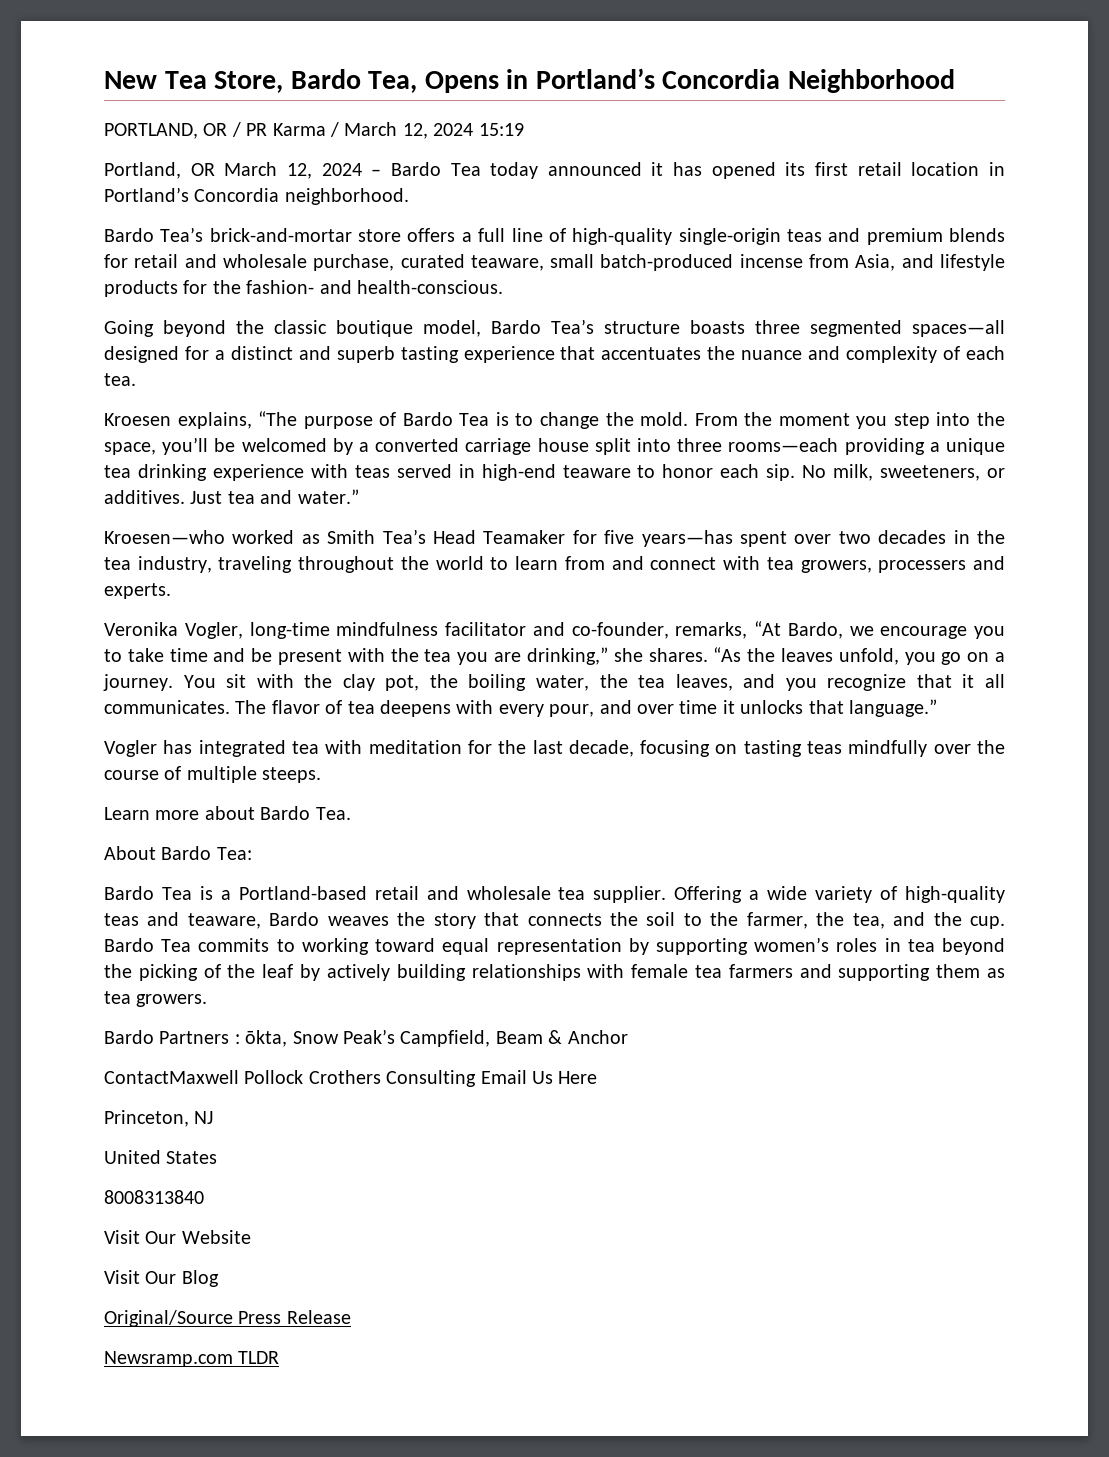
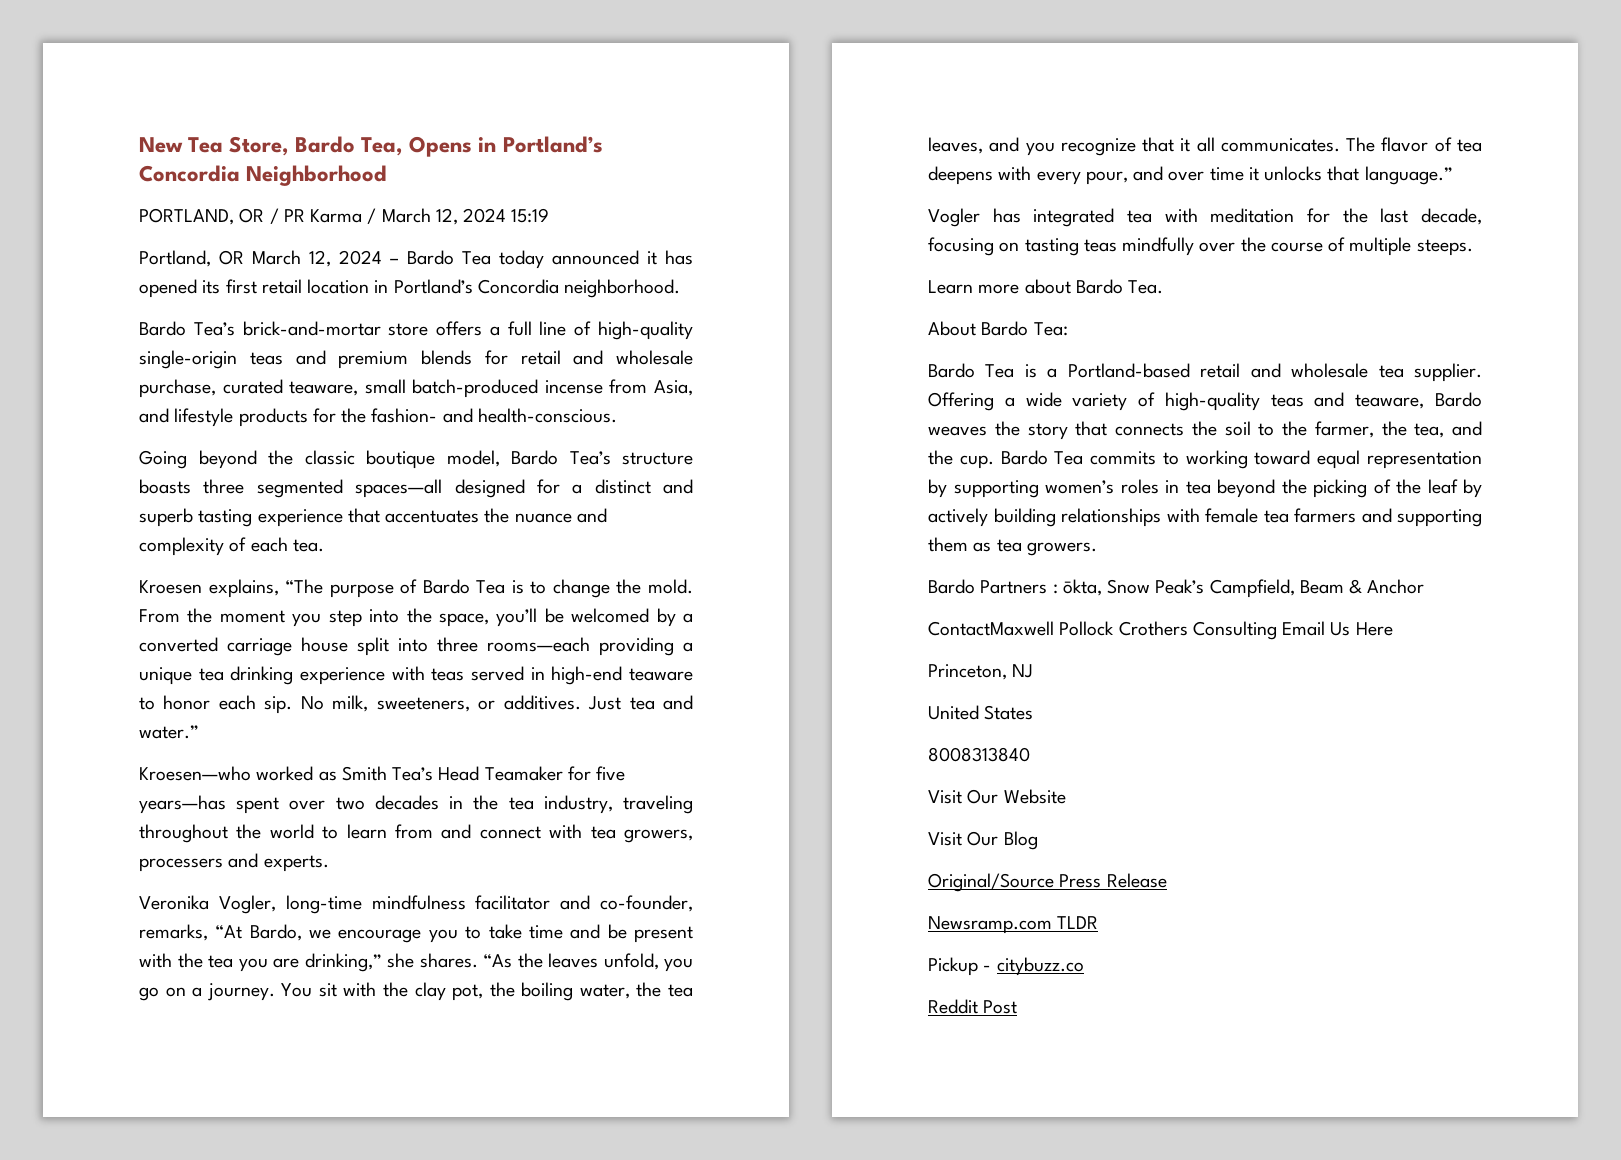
+ Pickup - citybuzz.co
+ Reddit Post

